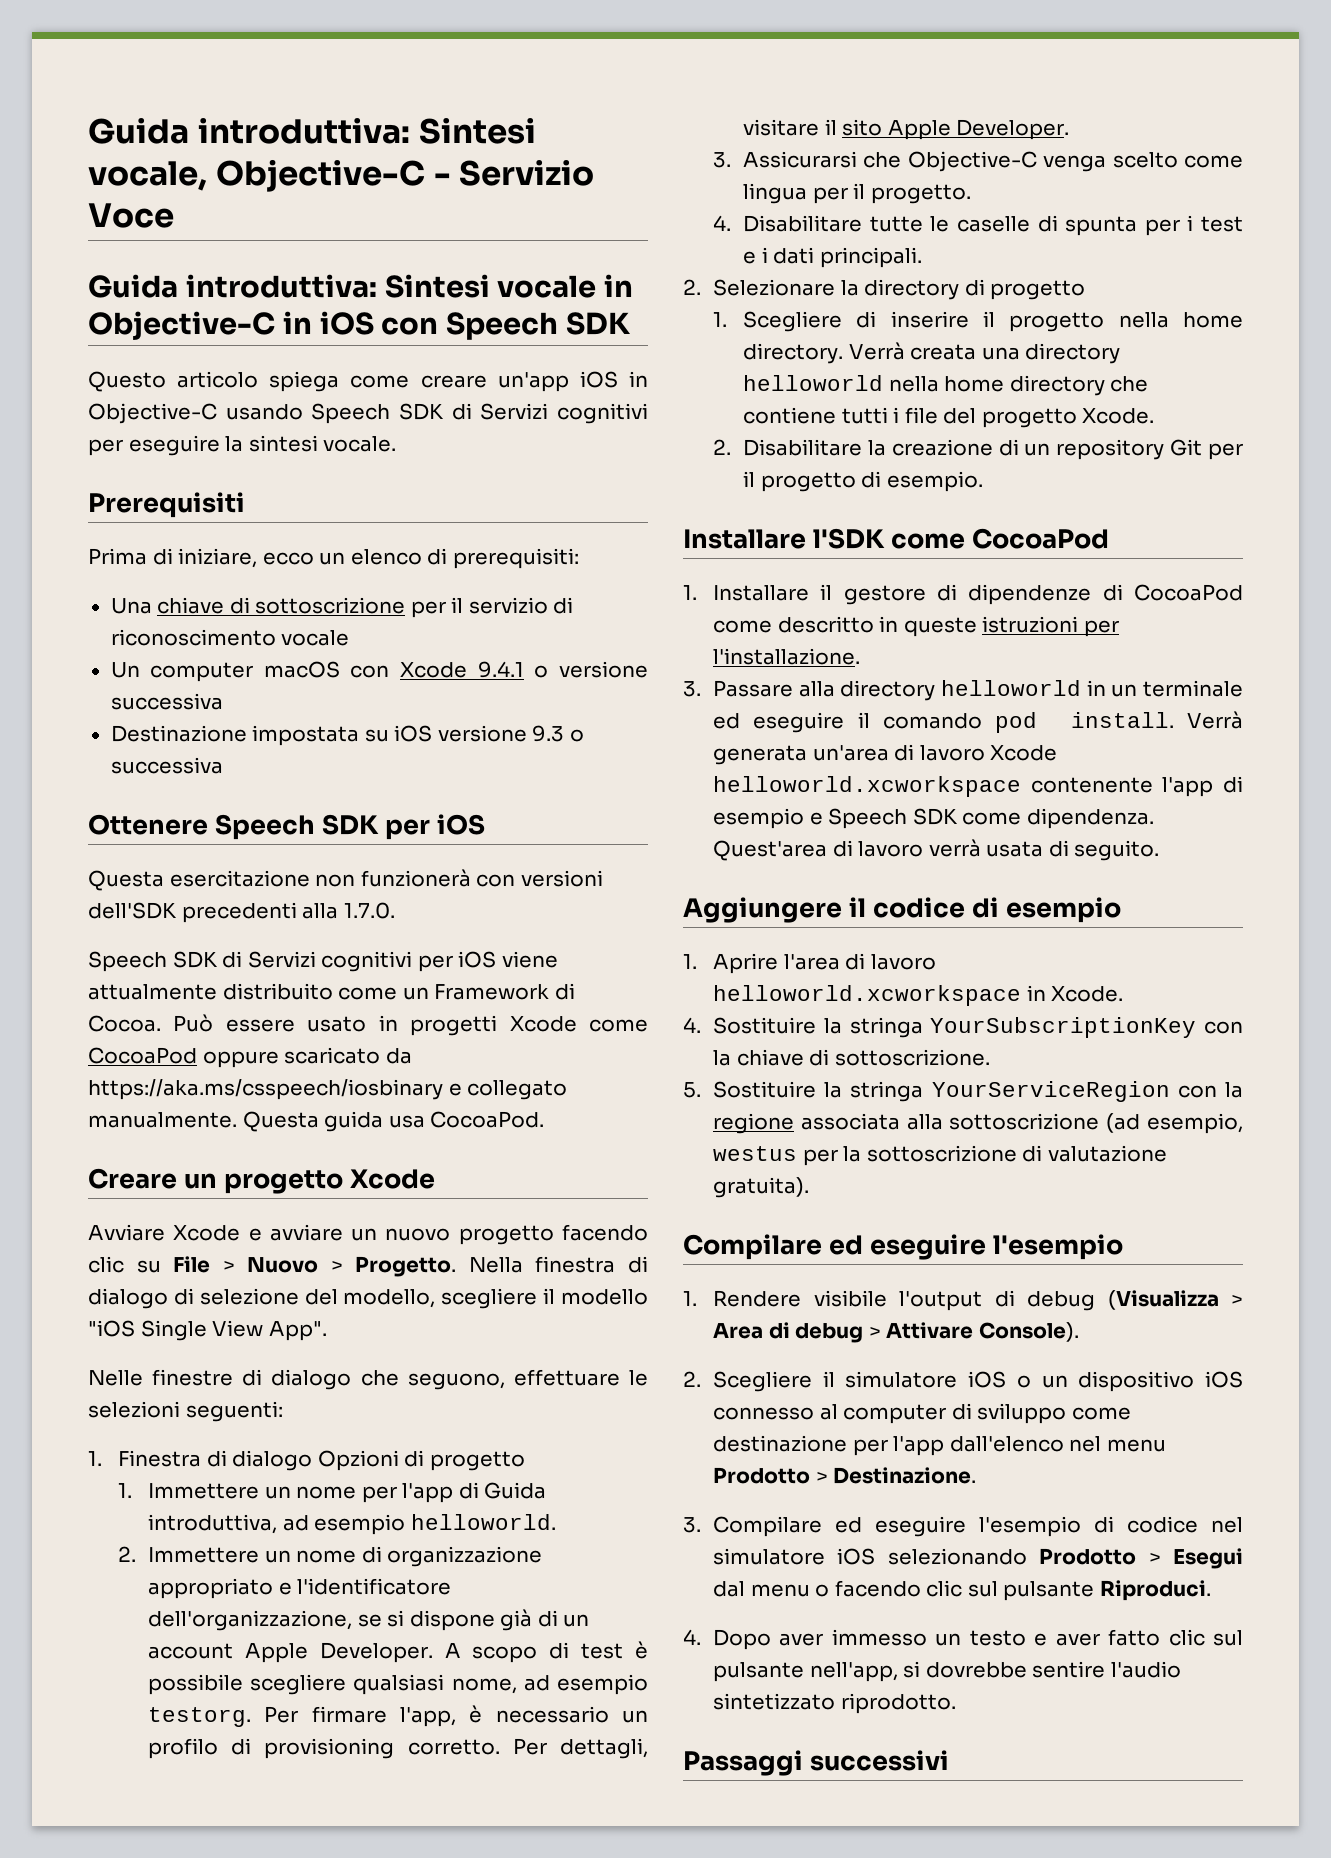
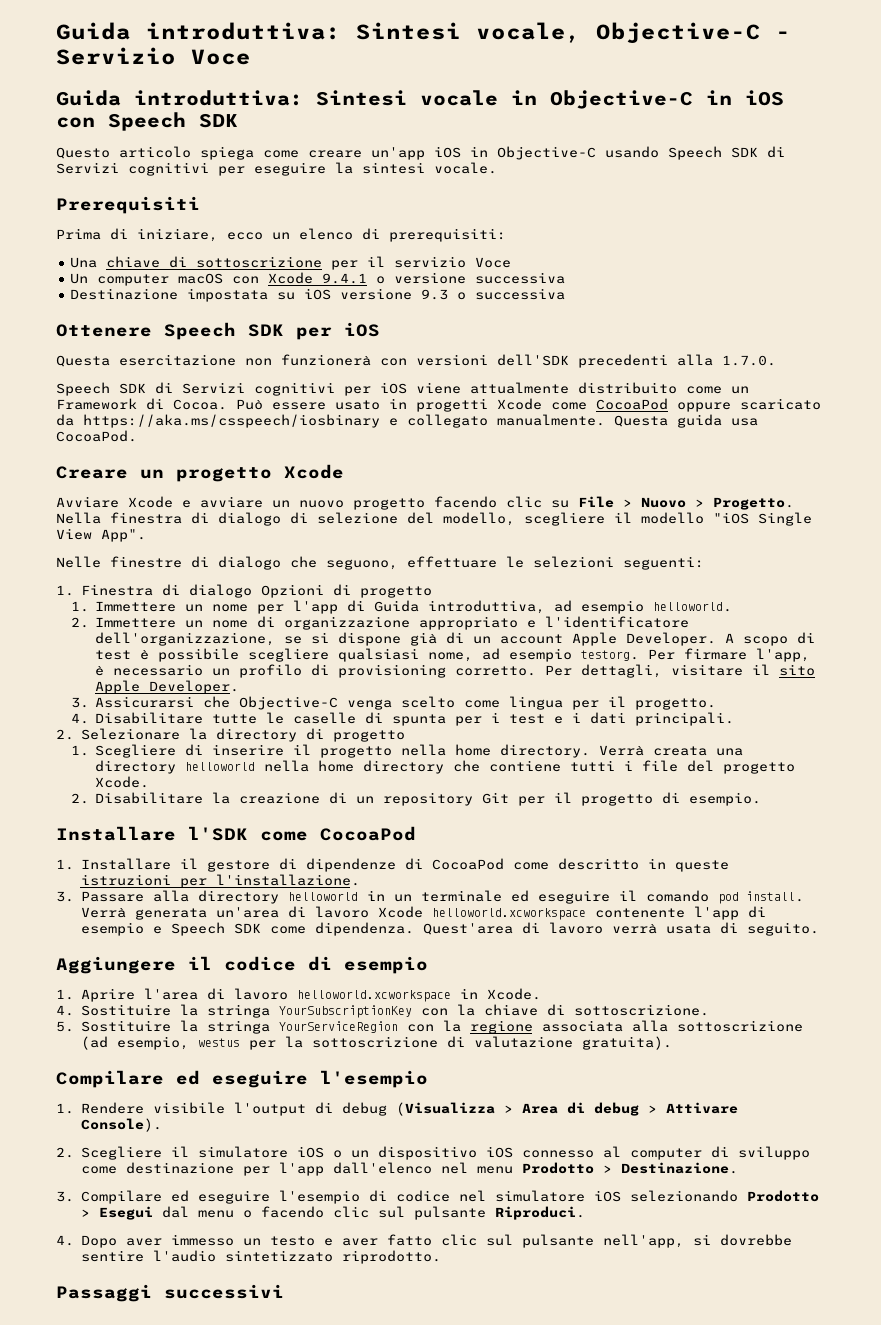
- Una chiave di sottoscrizione per il servizio di riconoscimento vocale
+ Una chiave di sottoscrizione per il servizio Voce

